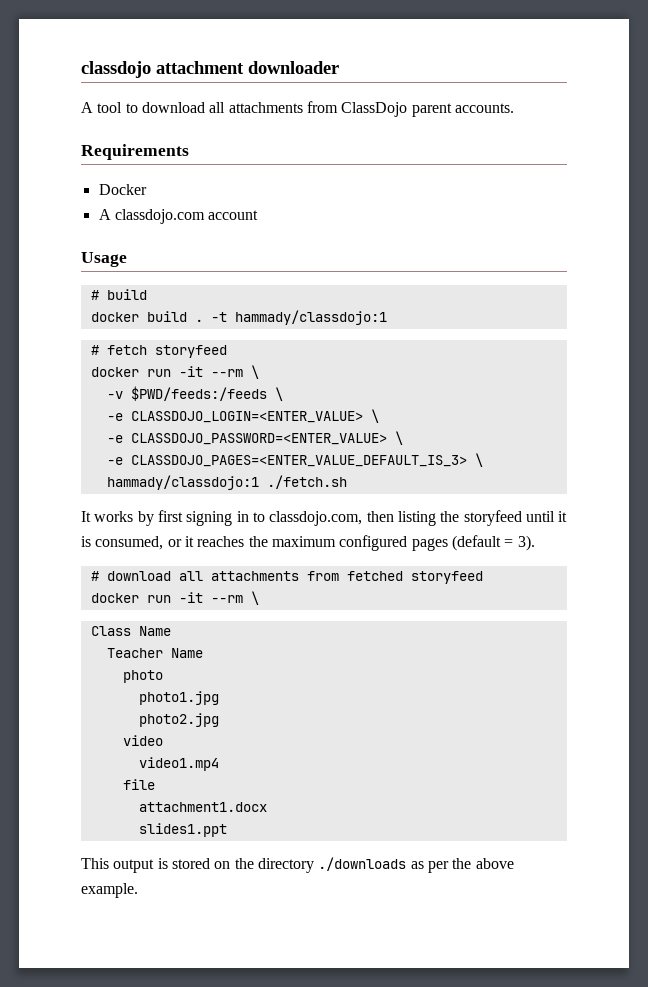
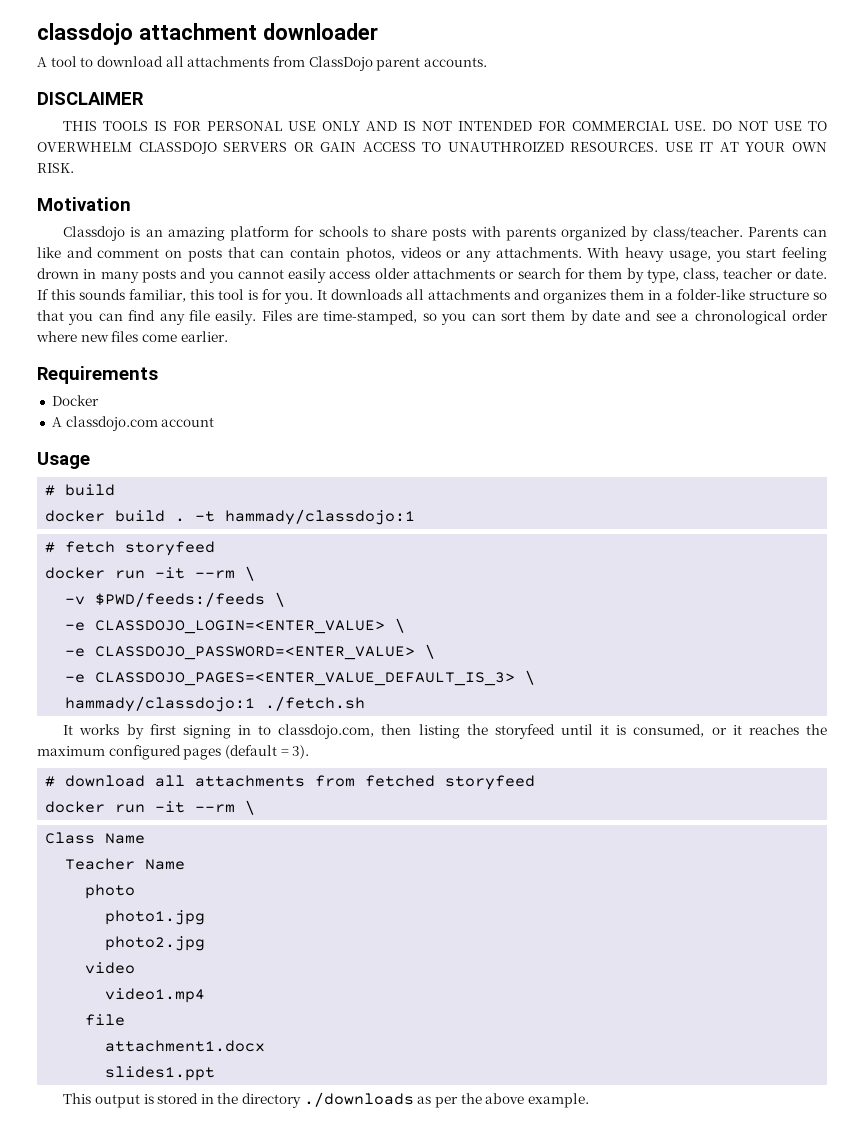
+ DISCLAIMER
+ THIS TOOLS IS FOR PERSONAL USE ONLY AND IS NOT INTENDED FOR COMMERCIAL USE. DO NOT USE TO OVERWHELM CLASSDOJO SERVERS OR GAIN ACCESS TO UNAUTHROIZED RESOURCES. USE IT AT YOUR OWN RISK.
+ Motivation
+ Classdojo is an amazing platform for schools to share posts with parents organized by class/teacher. Parents can like and comment on posts that can contain photos, videos or any attachments. With heavy usage, you start feeling drown in many posts and you cannot easily access older attachments or search for them by type, class, teacher or date. If this sounds familiar, this tool is for you. It downloads all attachments and organizes them in a folder-like structure so that you can find any file easily. Files are time-stamped, so you can sort them by date and see a chronological order where new files come earlier.
- This output is stored on the directory ./downloads as per the above example.
+ This output is stored in the directory ./downloads as per the above example.

